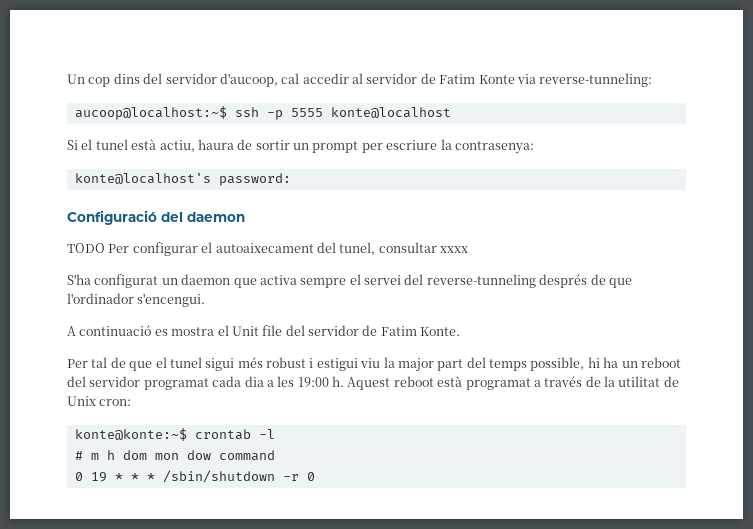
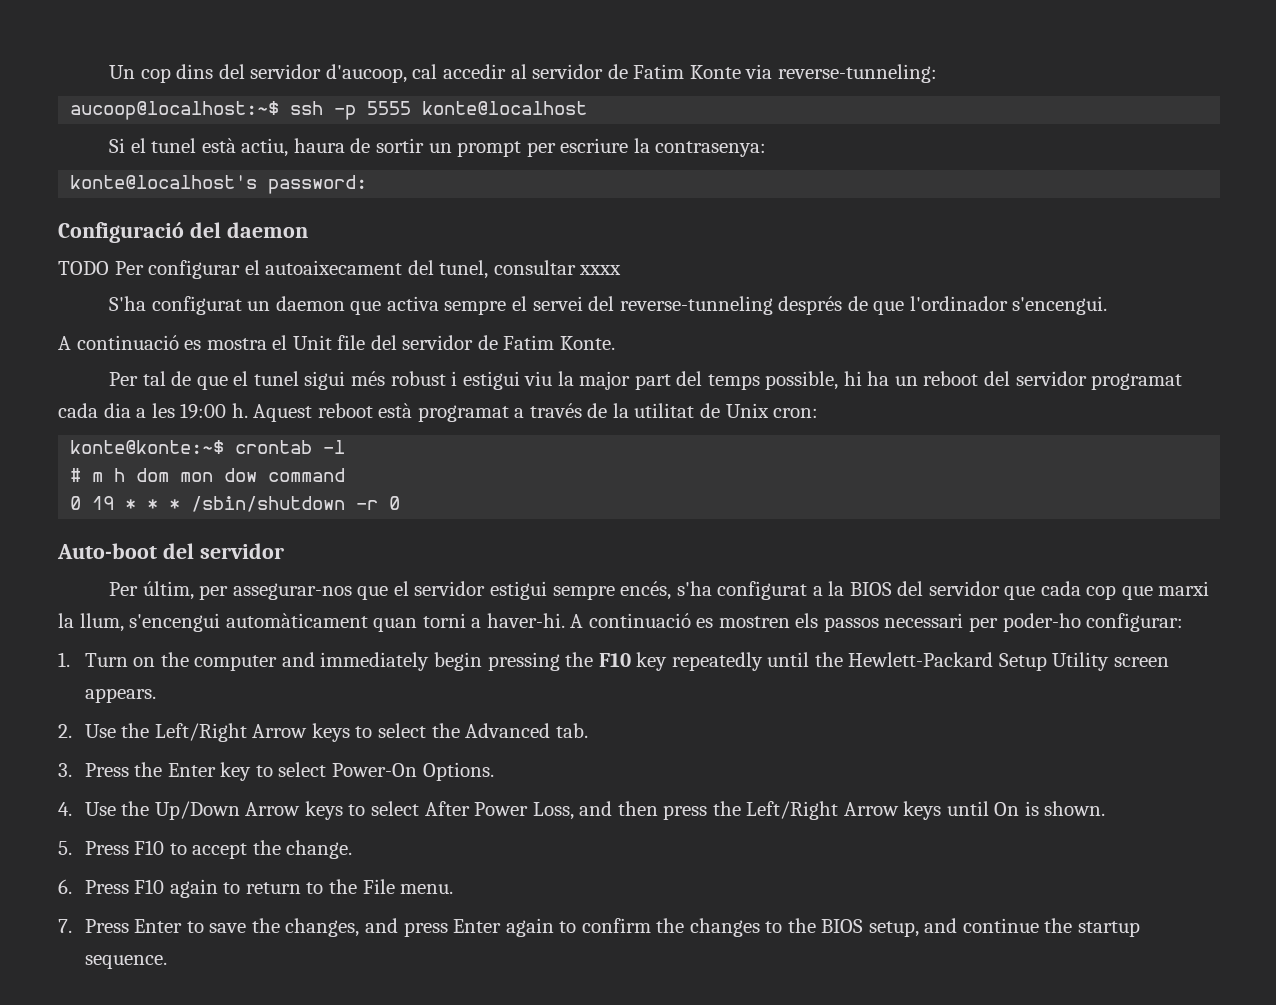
+ Auto-boot del servidor
+ Per últim, per assegurar-nos que el servidor estigui sempre encés, s'ha configurat a la BIOS del servidor que cada cop que marxi la llum, s'encengui automàticament quan torni a haver-hi. A continuació es mostren els passos necessari per poder-ho configurar:
+ 1. Turn on the computer and immediately begin pressing the F10 key repeatedly until the Hewlett-Packard Setup Utility screen appears.
+ 2. Use the Left/Right Arrow keys to select the Advanced tab.
+ 3. Press the Enter key to select Power-On Options.
+ 4. Use the Up/Down Arrow keys to select After Power Loss, and then press the Left/Right Arrow keys until On is shown.
+ 5. Press F10 to accept the change.
+ 6. Press F10 again to return to the File menu.
+ 7. Press Enter to save the changes, and press Enter again to confirm the changes to the BIOS setup, and continue the startup sequence.

